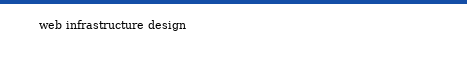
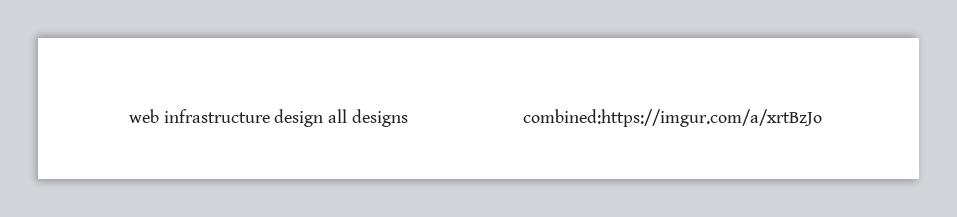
- web infrastructure design
+ web infrastructure design all designs combined:https://imgur.com/a/xrtBzJo

